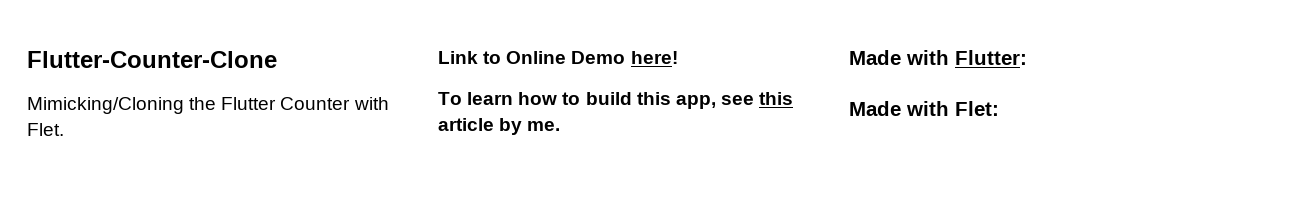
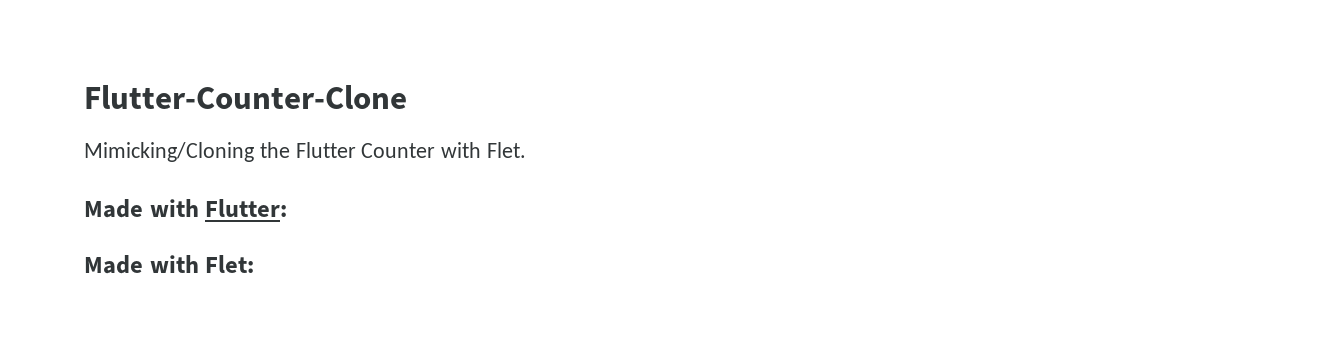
- Link to Online Demo here!
- To learn how to build this app, see this article by me.

